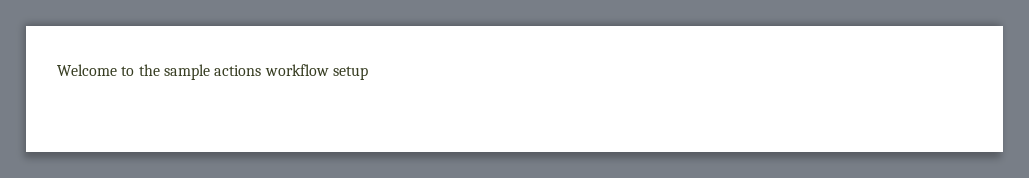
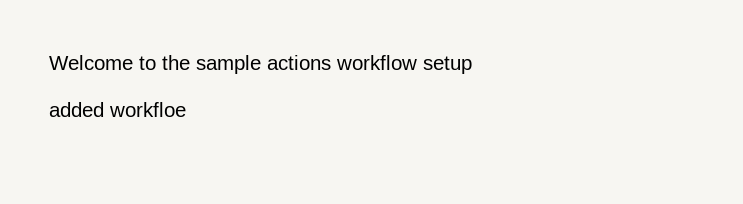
+ added workfloe

